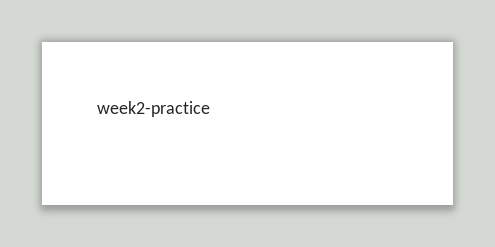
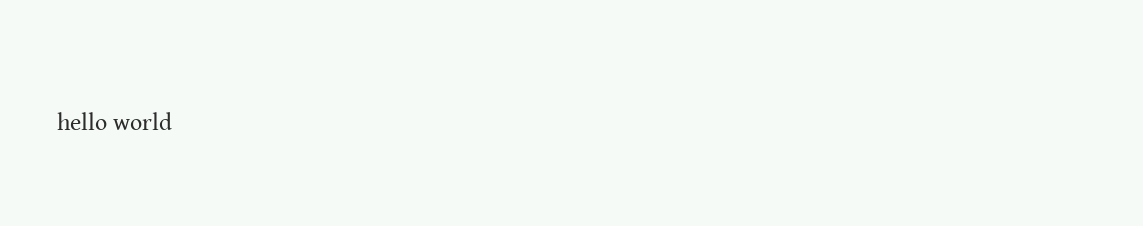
- week2-practice
+ hello world

